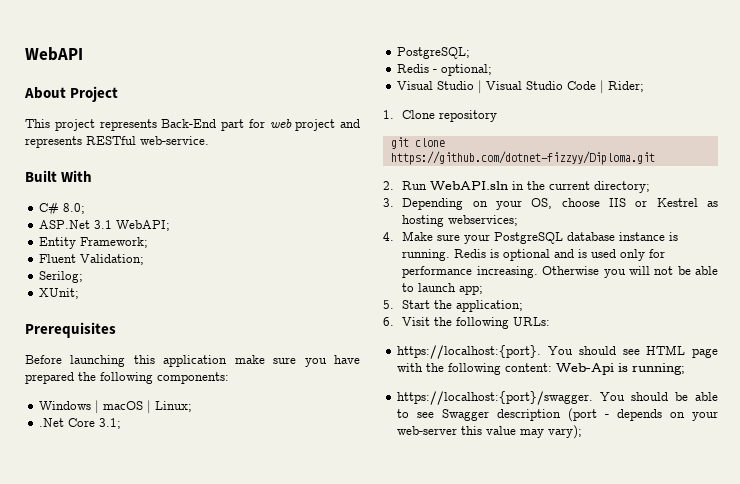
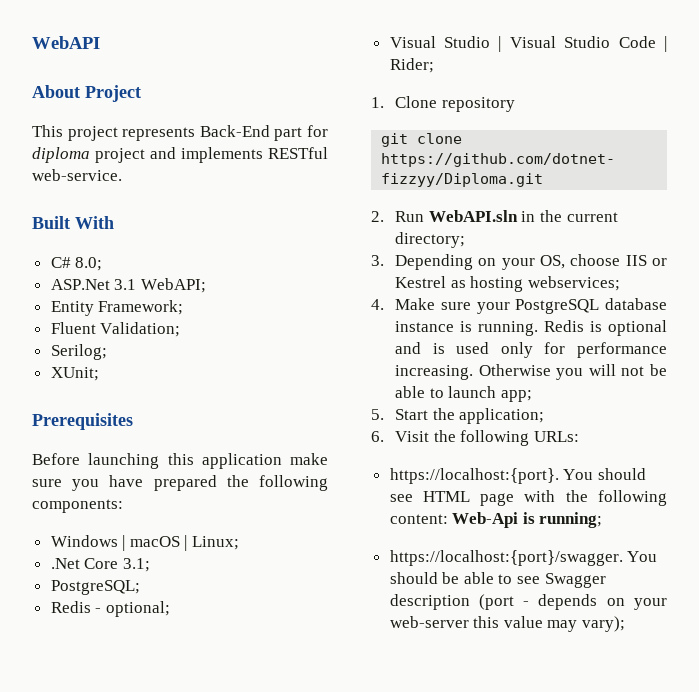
- This project represents Back-End part for web project and represents RESTful web-service.
+ This project represents Back-End part for diploma project and implements RESTful web-service.

